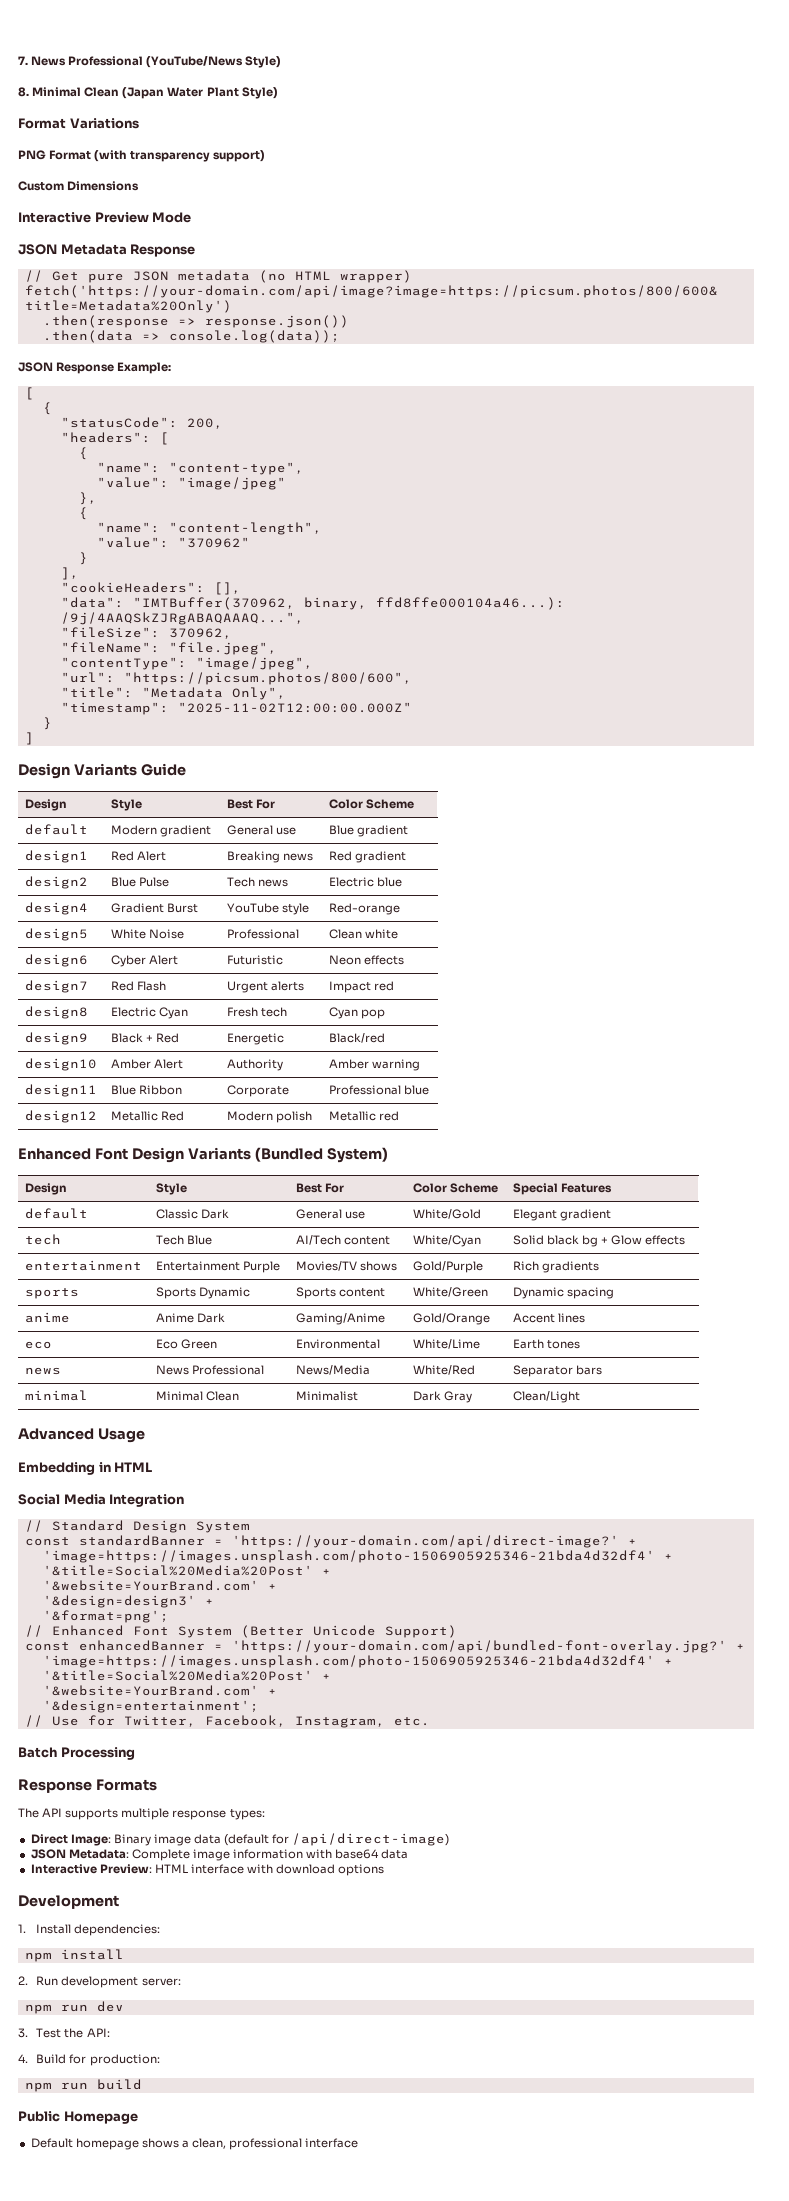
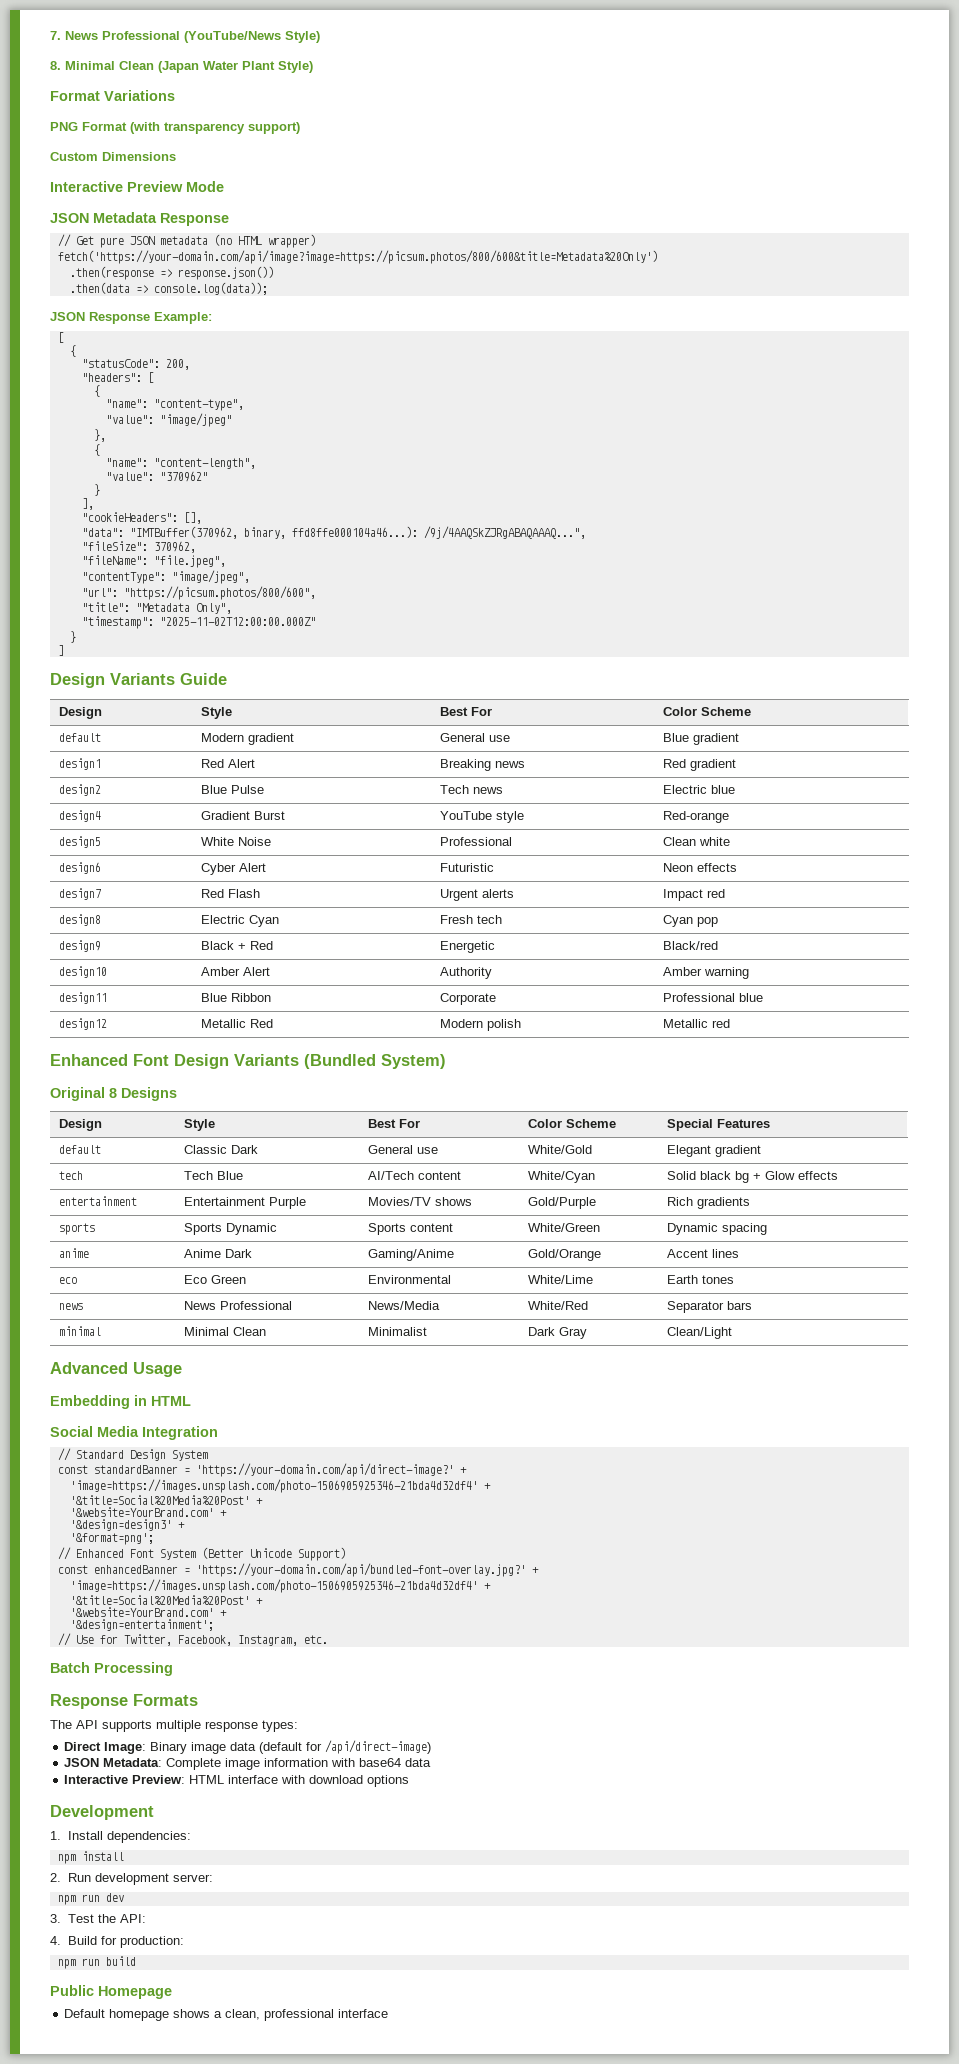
+ Original 8 Designs

